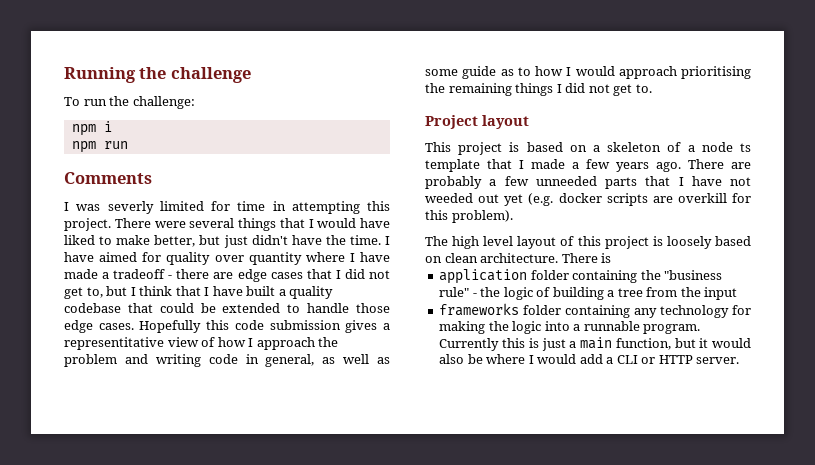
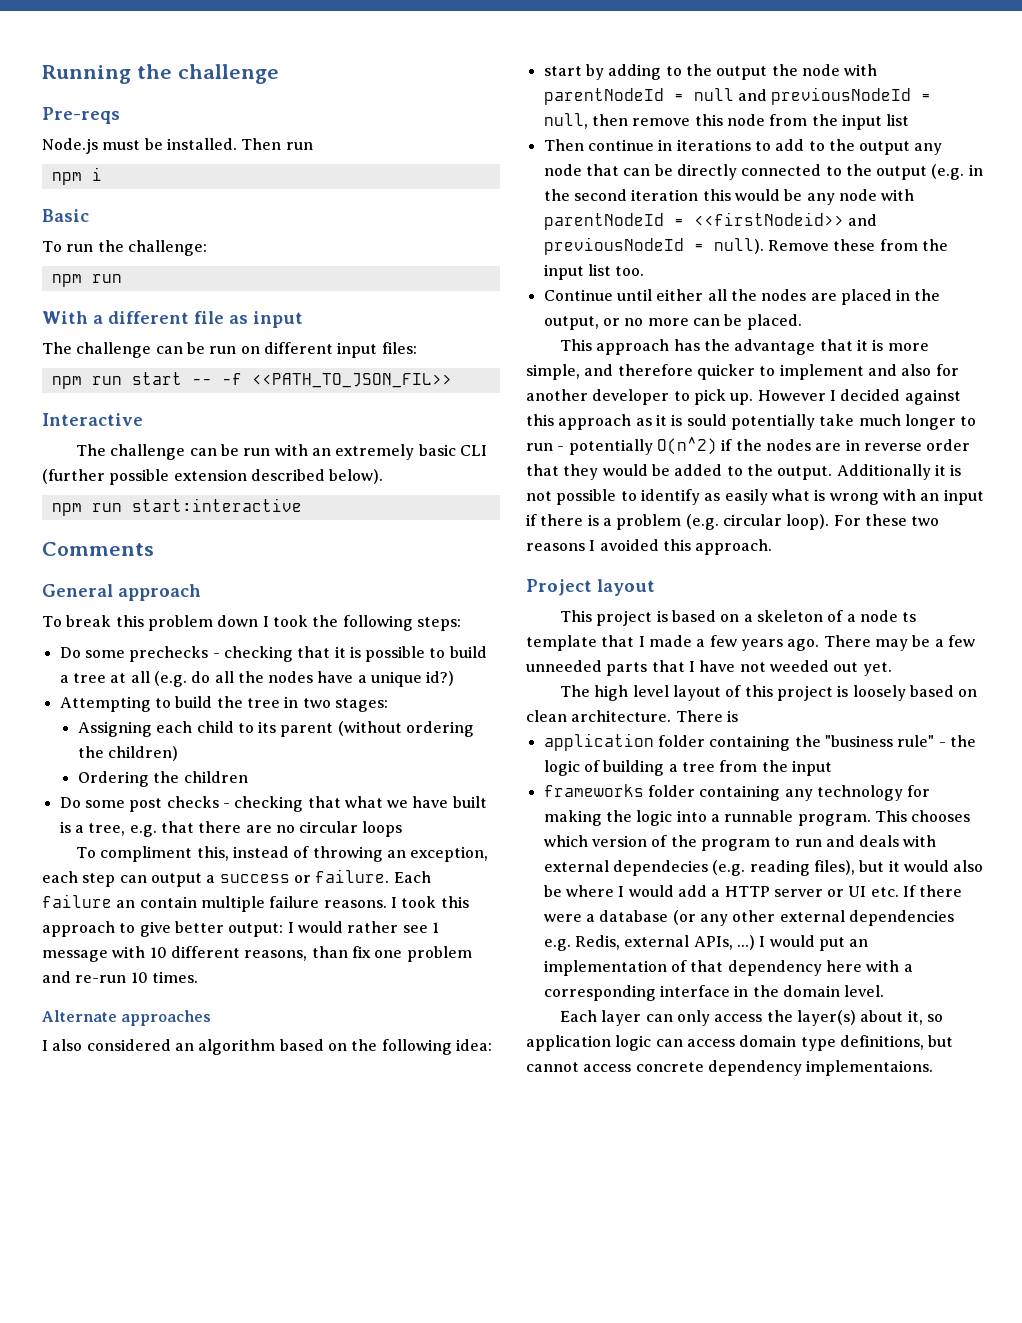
+ Pre-reqs
+ Node.js must be installed. Then run
+ npm i
+ Basic
  To run the challenge:
- npm i
  npm run
+ With a different file as input
+ The challenge can be run on different input files:
+ npm run start -- -f <<PATH_TO_JSON_FIL>>
+ Interactive
+ The challenge can be run with an extremely basic CLI (further possible extension described below).
+ npm run start:interactive
  Comments
- I was severly limited for time in attempting this project. There were several things that I would have liked to make better, but just didn't have the time. I have aimed for quality over quantity where I have made a tradeoff - there are edge cases that I did not get to, but I think that I have built a quality codebase that could be extended to handle those edge cases. Hopefully this code submission gives a representitative view of how I approach the problem and writing code in general, as well as some guide as to how I would approach prioritising the remaining things I did not get to.
+ General approach
+ To break this problem down I took the following steps:
+ Do some prechecks - checking that it is possible to build a tree at all (e.g. do all the nodes have a unique id?)
+ Attempting to build the tree in two stages:
+ Assigning each child to its parent (without ordering the children)
+ Ordering the children
+ Do some post checks - checking that what we have built is a tree, e.g. that there are no circular loops
+ To compliment this, instead of throwing an exception, each step can output a success or failure. Each failure an contain multiple failure reasons. I took this approach to give better output: I would rather see 1 message with 10 different reasons, than fix one problem and re-run 10 times.
+ Alternate approaches
+ I also considered an algorithm based on the following idea:
+ start by adding to the output the node with parentNodeId = null and previousNodeId = null, then remove this node from the input list
+ Then continue in iterations to add to the output any node that can be directly connected to the output (e.g. in the second iteration this would be any node with parentNodeId = <<firstNodeid>> and previousNodeId = null). Remove these from the input list too.
+ Continue until either all the nodes are placed in the output, or no more can be placed.
+ This approach has the advantage that it is more simple, and therefore quicker to implement and also for another developer to pick up. However I decided against this approach as it is sould potentially take much longer to run - potentially O(n^2) if the nodes are in reverse order that they would be added to the output. Additionally it is not possible to identify as easily what is wrong with an input if there is a problem (e.g. circular loop). For these two reasons I avoided this approach.
- There are probably a few unneeded parts that I have not weeded out yet (e.g. docker scripts are overkill for this problem).
+ There may be a few unneeded parts that I have not weeded out yet.
- Currently this is just a main function, but it would also be where I would add a CLI or HTTP server.
+ This chooses which version of the program to run and deals with external dependecies (e.g. reading files), but it would also be where I would add a HTTP server or UI etc. If there were a database (or any other external dependencies e.g. Redis, external APIs, ...) I would put an implementation of that dependency here with a corresponding interface in the domain level.
+ Each layer can only access the layer(s) about it, so application logic can access domain type definitions, but cannot access concrete dependency implementaions.

